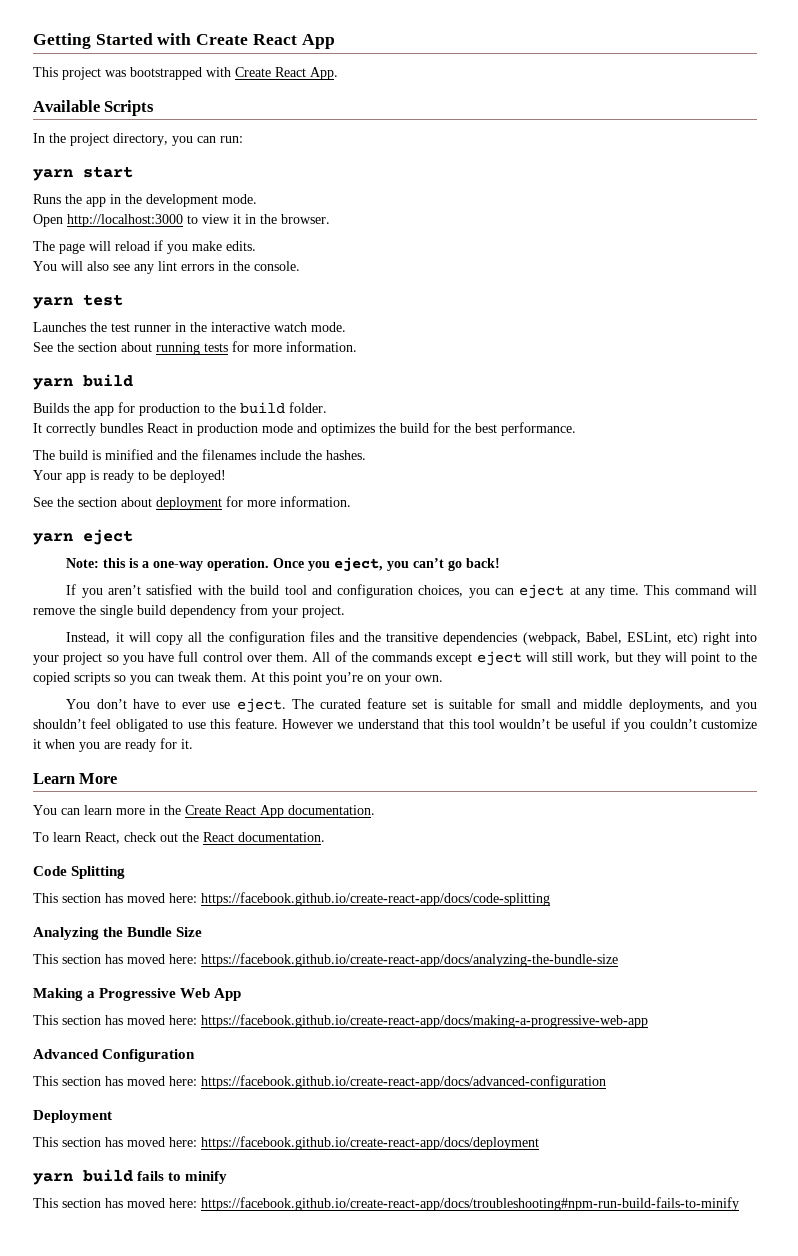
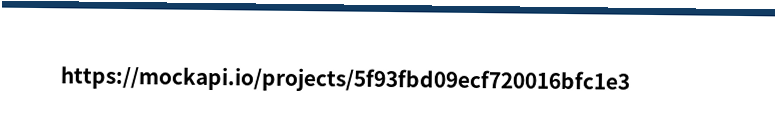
- Getting Started with Create React App
- This project was bootstrapped with Create React App.
- Available Scripts
- In the project directory, you can run:
- yarn start
- Runs the app in the development mode.
- Open http://localhost:3000 to view it in the browser.
- The page will reload if you make edits.
- You will also see any lint errors in the console.
- yarn test
- Launches the test runner in the interactive watch mode.
- See the section about running tests for more information.
- yarn build
- Builds the app for production to the build folder.
- It correctly bundles React in production mode and optimizes the build for the best performance.
- The build is minified and the filenames include the hashes.
- Your app is ready to be deployed!
- See the section about deployment for more information.
- yarn eject
- Note: this is a one-way operation. Once you eject, you can’t go back!
- If you aren’t satisfied with the build tool and configuration choices, you can eject at any time. This command will remove the single build dependency from your project.
- Instead, it will copy all the configuration files and the transitive dependencies (webpack, Babel, ESLint, etc) right into your project so you have full control over them. All of the commands except eject will still work, but they will point to the copied scripts so you can tweak them. At this point you’re on your own.
- You don’t have to ever use eject. The curated feature set is suitable for small and middle deployments, and you shouldn’t feel obligated to use this feature. However we understand that this tool wouldn’t be useful if you couldn’t customize it when you are ready for it.
- Learn More
- You can learn more in the Create React App documentation.
- To learn React, check out the React documentation.
- Code Splitting
- This section has moved here: https://facebook.github.io/create-react-app/docs/code-splitting
- Analyzing the Bundle Size
- This section has moved here: https://facebook.github.io/create-react-app/docs/analyzing-the-bundle-size
- Making a Progressive Web App
- This section has moved here: https://facebook.github.io/create-react-app/docs/making-a-progressive-web-app
- Advanced Configuration
- This section has moved here: https://facebook.github.io/create-react-app/docs/advanced-configuration
- Deployment
- This section has moved here: https://facebook.github.io/create-react-app/docs/deployment
- yarn build fails to minify
- This section has moved here: https://facebook.github.io/create-react-app/docs/troubleshooting#npm-run-build-fails-to-minify
+ https://mockapi.io/projects/5f93fbd09ecf720016bfc1e3

